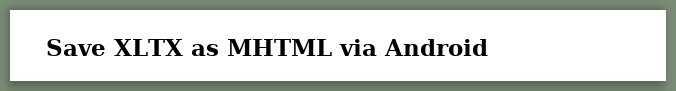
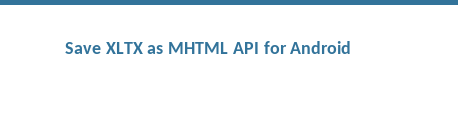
- Save XLTX as MHTML via Android
+ Save XLTX as MHTML API for Android

